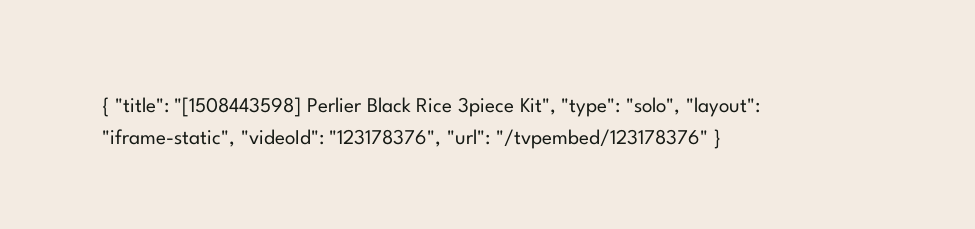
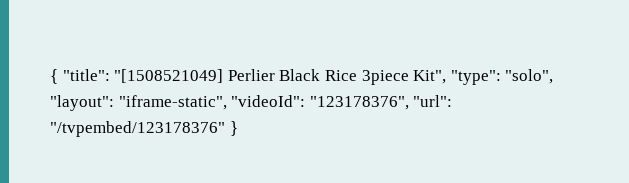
- { "title": "[1508443598] Perlier Black Rice 3piece Kit", "type": "solo", "layout": "iframe-static", "videoId": "123178376", "url": "/tvpembed/123178376" }
+ { "title": "[1508521049] Perlier Black Rice 3piece Kit", "type": "solo", "layout": "iframe-static", "videoId": "123178376", "url": "/tvpembed/123178376" }

